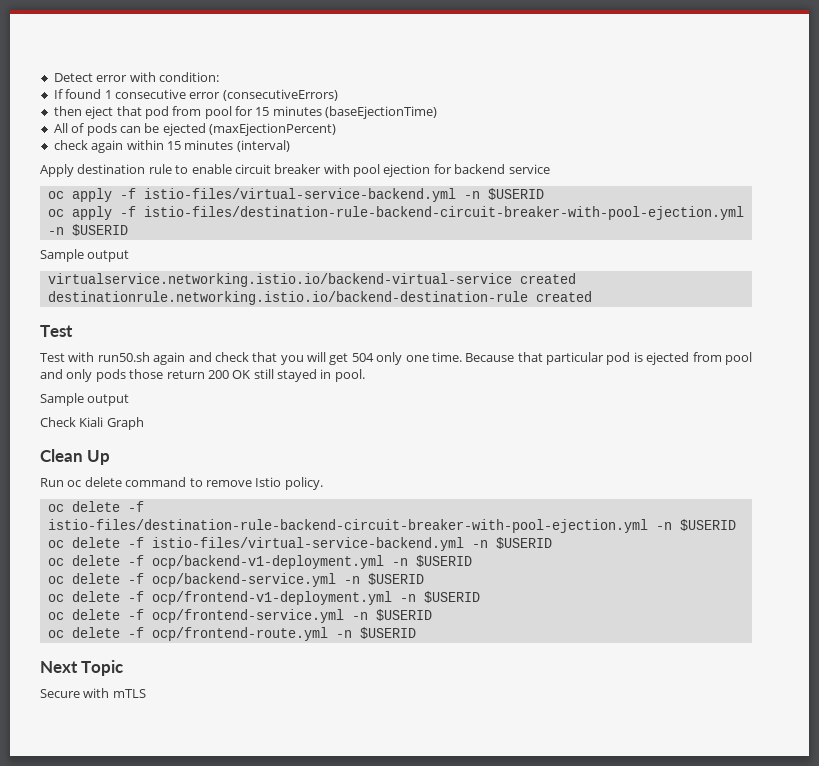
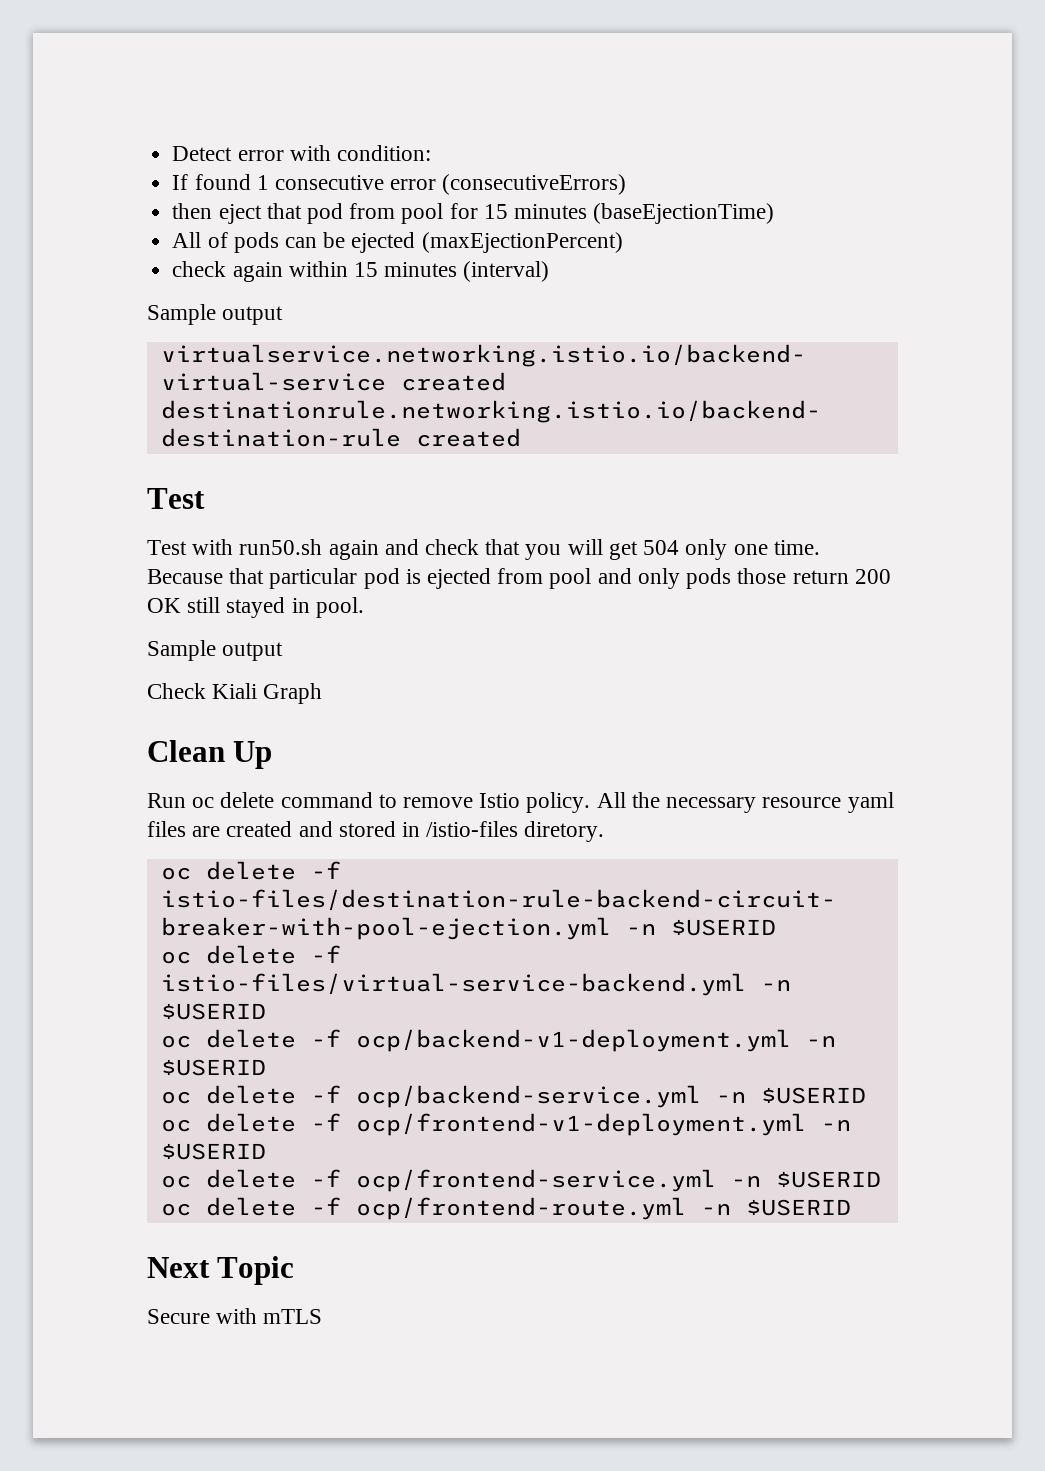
- Apply destination rule to enable circuit breaker with pool ejection for backend service
- oc apply -f istio-files/virtual-service-backend.yml -n $USERID
- oc apply -f istio-files/destination-rule-backend-circuit-breaker-with-pool-ejection.yml -n $USERID
+ All the necessary resource yaml files are created and stored in /istio-files diretory.

